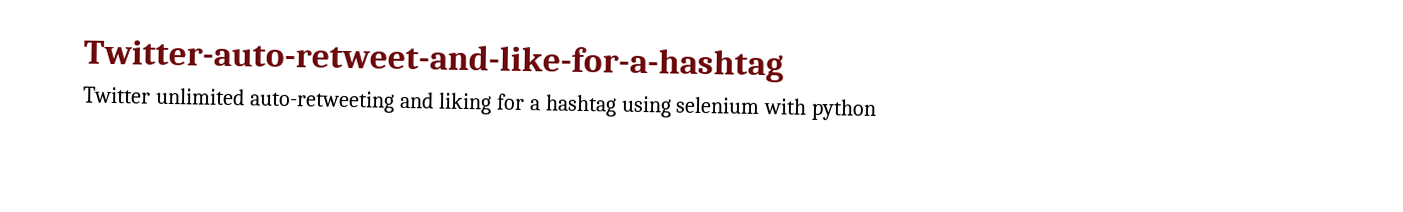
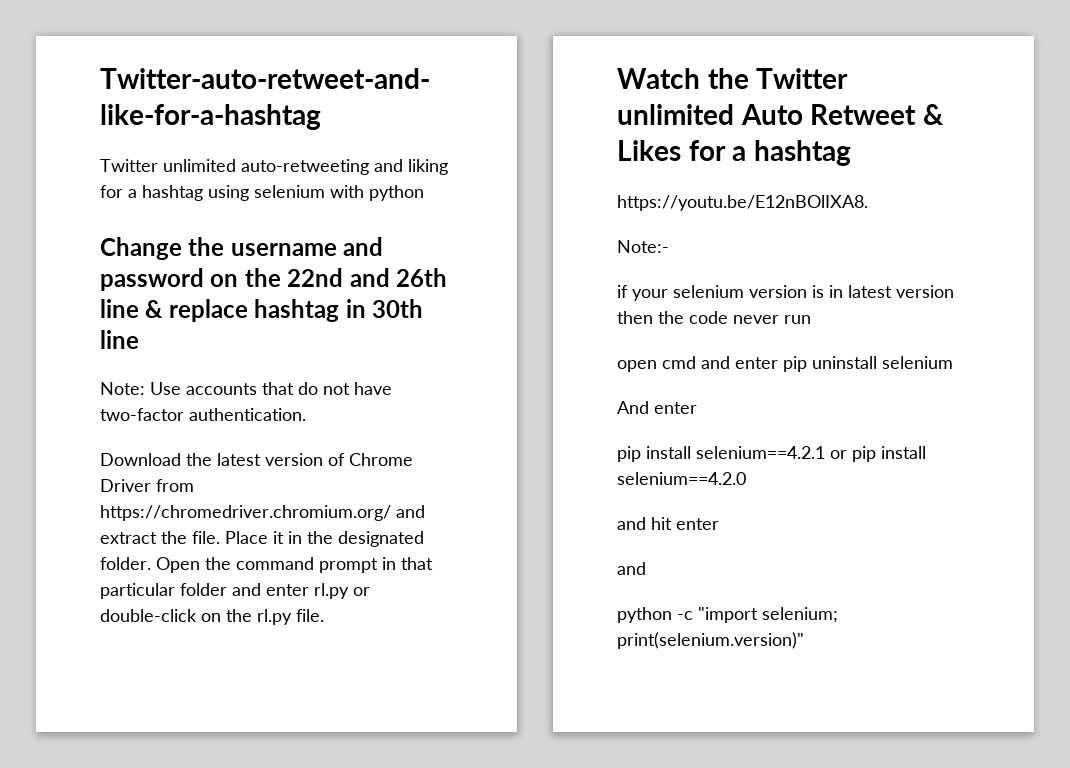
+ Change the username and password on the 22nd and 26th line & replace hashtag in 30th line
+ Note: Use accounts that do not have two-factor authentication.
+ Download the latest version of Chrome Driver from https://chromedriver.chromium.org/ and extract the file. Place it in the designated folder. Open the command prompt in that particular folder and enter rl.py or double-click on the rl.py file.
+ Watch the Twitter unlimited Auto Retweet & Likes for a hashtag
+ https://youtu.be/E12nBOlIXA8.
+ Note:-
+ if your selenium version is in latest version then the code never run
+ open cmd and enter pip uninstall selenium
+ And enter
+ pip install selenium==4.2.1 or pip install selenium==4.2.0
+ and hit enter
+ and
+ python -c "import selenium; print(selenium.version)"

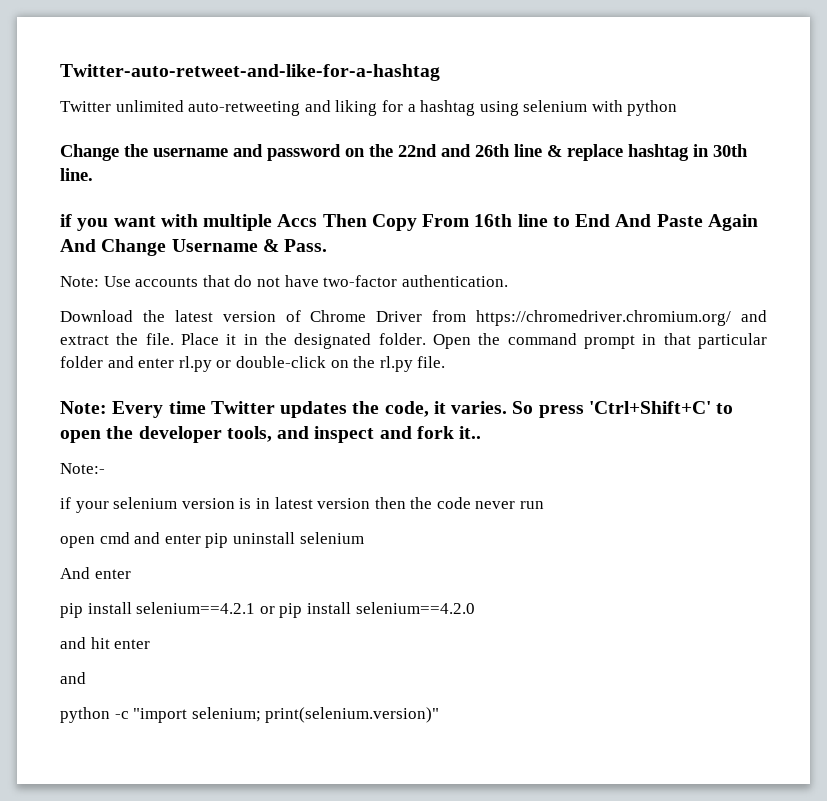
- Change the username and password on the 22nd and 26th line & replace hashtag in 30th line
+ Change the username and password on the 22nd and 26th line & replace hashtag in 30th line.
+ if you want with multiple Accs Then Copy From 16th line to End And Paste Again And Change Username & Pass.
- Watch the Twitter unlimited Auto Retweet & Likes for a hashtag
- https://youtu.be/E12nBOlIXA8.
+ Note: Every time Twitter updates the code, it varies. So press 'Ctrl+Shift+C' to open the developer tools, and inspect and fork it..

